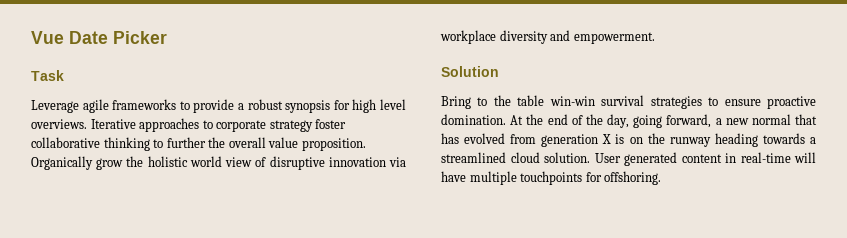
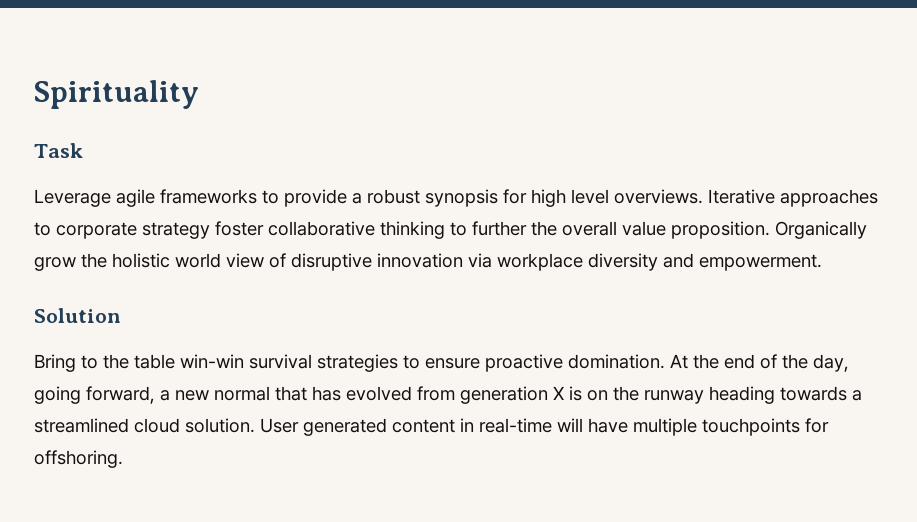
- Vue Date Picker
+ Spirituality

